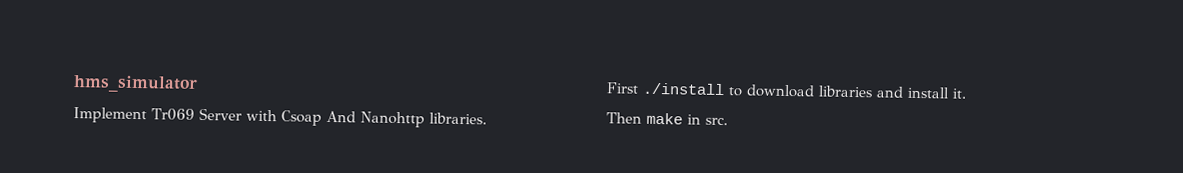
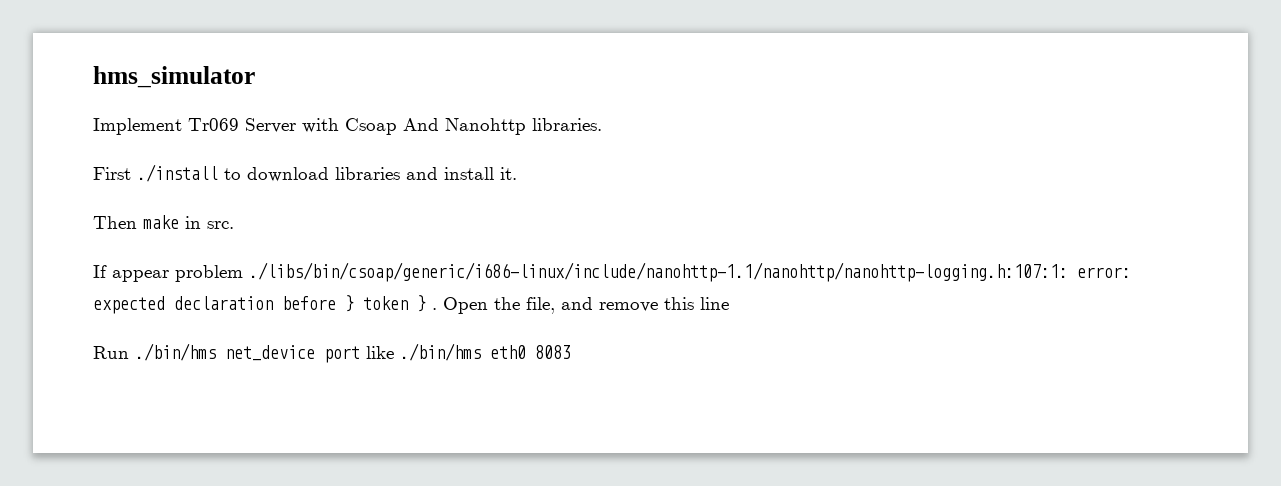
+ If appear problem ./libs/bin/csoap/generic/i686-linux/include/nanohttp-1.1/nanohttp/nanohttp-logging.h:107:1: error: expected declaration before } token } . Open the file, and remove this line
+ Run ./bin/hms net_device port like ./bin/hms eth0 8083

